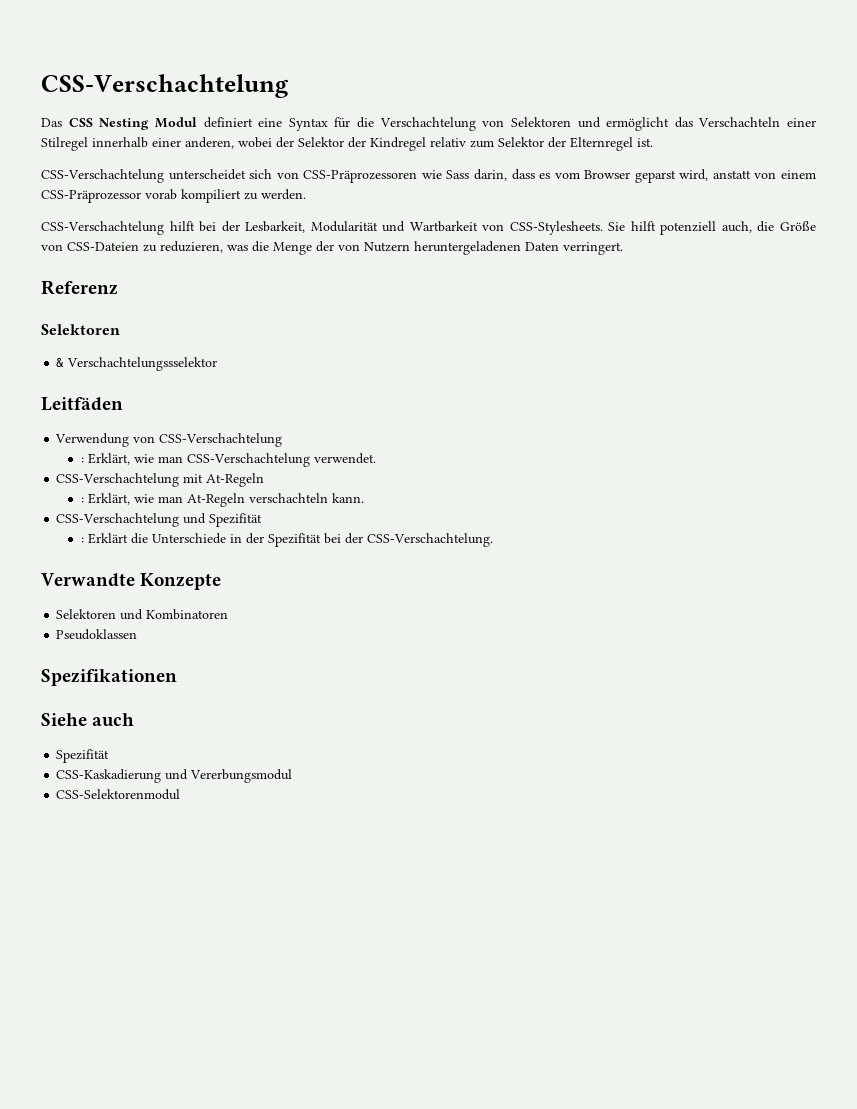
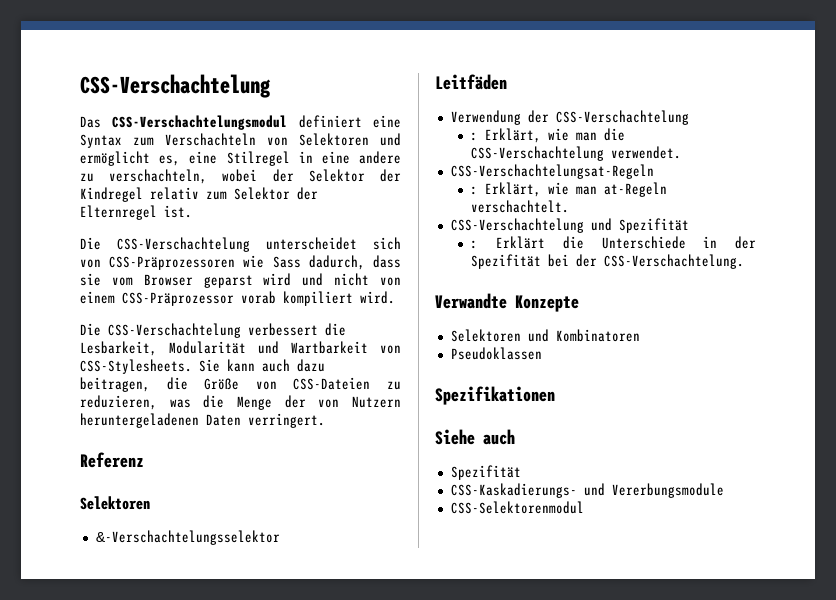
- Das CSS Nesting Modul definiert eine Syntax für die Verschachtelung von Selektoren und ermöglicht das Verschachteln einer Stilregel innerhalb einer anderen, wobei der Selektor der Kindregel relativ zum Selektor der Elternregel ist.
+ Das CSS-Verschachtelungsmodul definiert eine Syntax zum Verschachteln von Selektoren und ermöglicht es, eine Stilregel in eine andere zu verschachteln, wobei der Selektor der Kindregel relativ zum Selektor der Elternregel ist.
- CSS-Verschachtelung unterscheidet sich von CSS-Präprozessoren wie Sass darin, dass es vom Browser geparst wird, anstatt von einem CSS-Präprozessor vorab kompiliert zu werden.
- CSS-Verschachtelung hilft bei der Lesbarkeit, Modularität und Wartbarkeit von CSS-Stylesheets.
+ Die CSS-Verschachtelung unterscheidet sich von CSS-Präprozessoren wie Sass dadurch, dass sie vom Browser geparst wird und nicht von einem CSS-Präprozessor vorab kompiliert wird.
+ Die CSS-Verschachtelung verbessert die Lesbarkeit, Modularität und Wartbarkeit von CSS-Stylesheets.
- Sie hilft potenziell auch, die Größe von CSS-Dateien zu reduzieren, was die Menge der von Nutzern heruntergeladenen Daten verringert.
+ Sie kann auch dazu beitragen, die Größe von CSS-Dateien zu reduzieren, was die Menge der von Nutzern heruntergeladenen Daten verringert.
- & Verschachtelungssselektor
+ &-Verschachtelungsselektor
- Verwendung von CSS-Verschachtelung
+ Verwendung der CSS-Verschachtelung
- : Erklärt, wie man CSS-Verschachtelung verwendet.
+ : Erklärt, wie man die CSS-Verschachtelung verwendet.
- CSS-Verschachtelung mit At-Regeln
- : Erklärt, wie man At-Regeln verschachteln kann.
+ CSS-Verschachtelungsat-Regeln
+ : Erklärt, wie man at-Regeln verschachtelt.
- CSS-Kaskadierung und Vererbungsmodul
+ CSS-Kaskadierungs- und Vererbungsmodule

